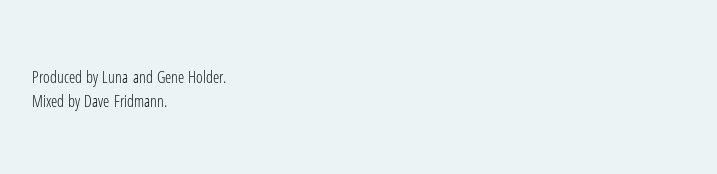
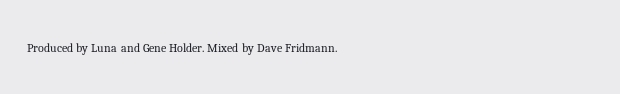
- Produced by Luna and Gene Holder.
- Mixed by Dave Fridmann.
+ Produced by Luna and Gene Holder. Mixed by Dave Fridmann.

